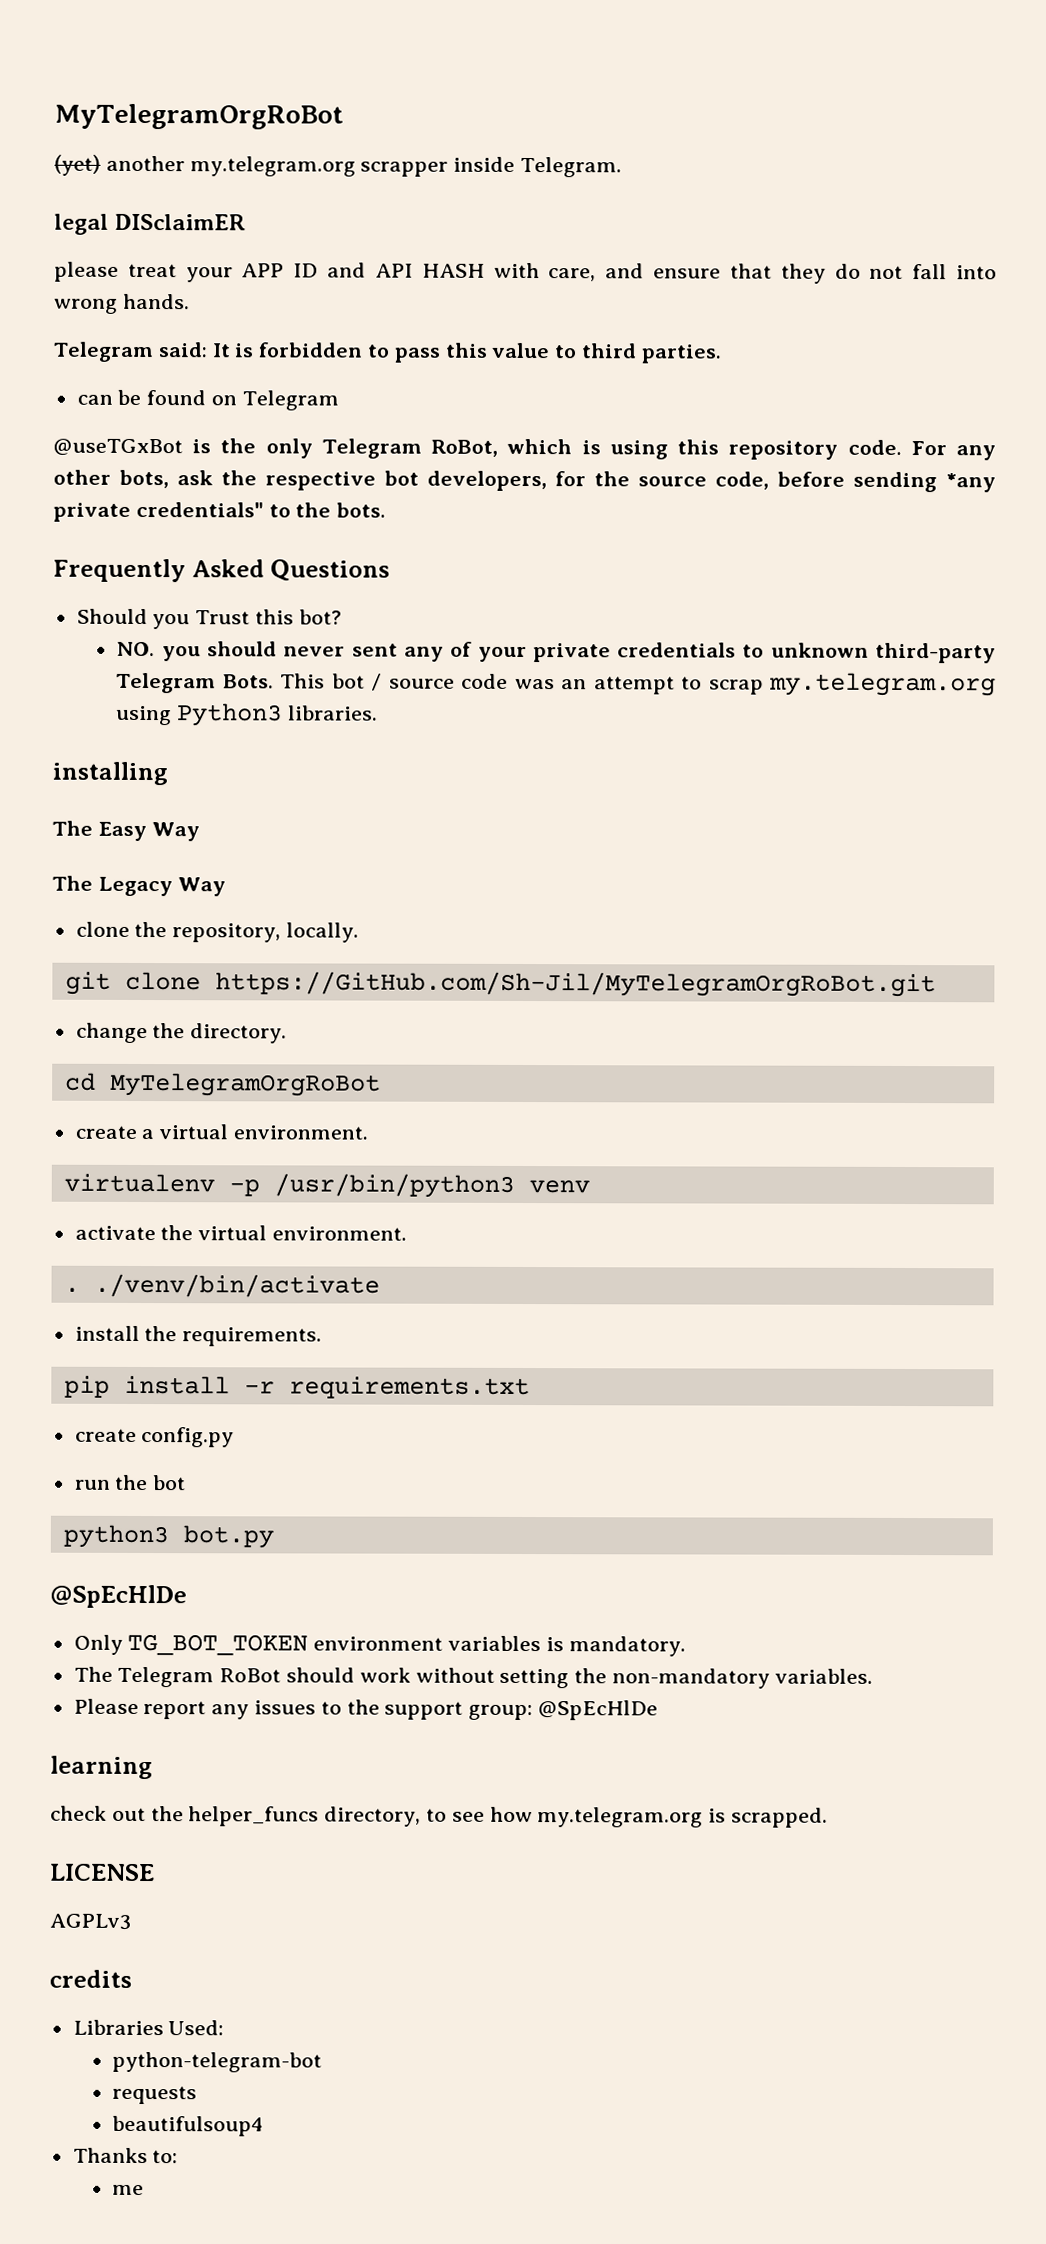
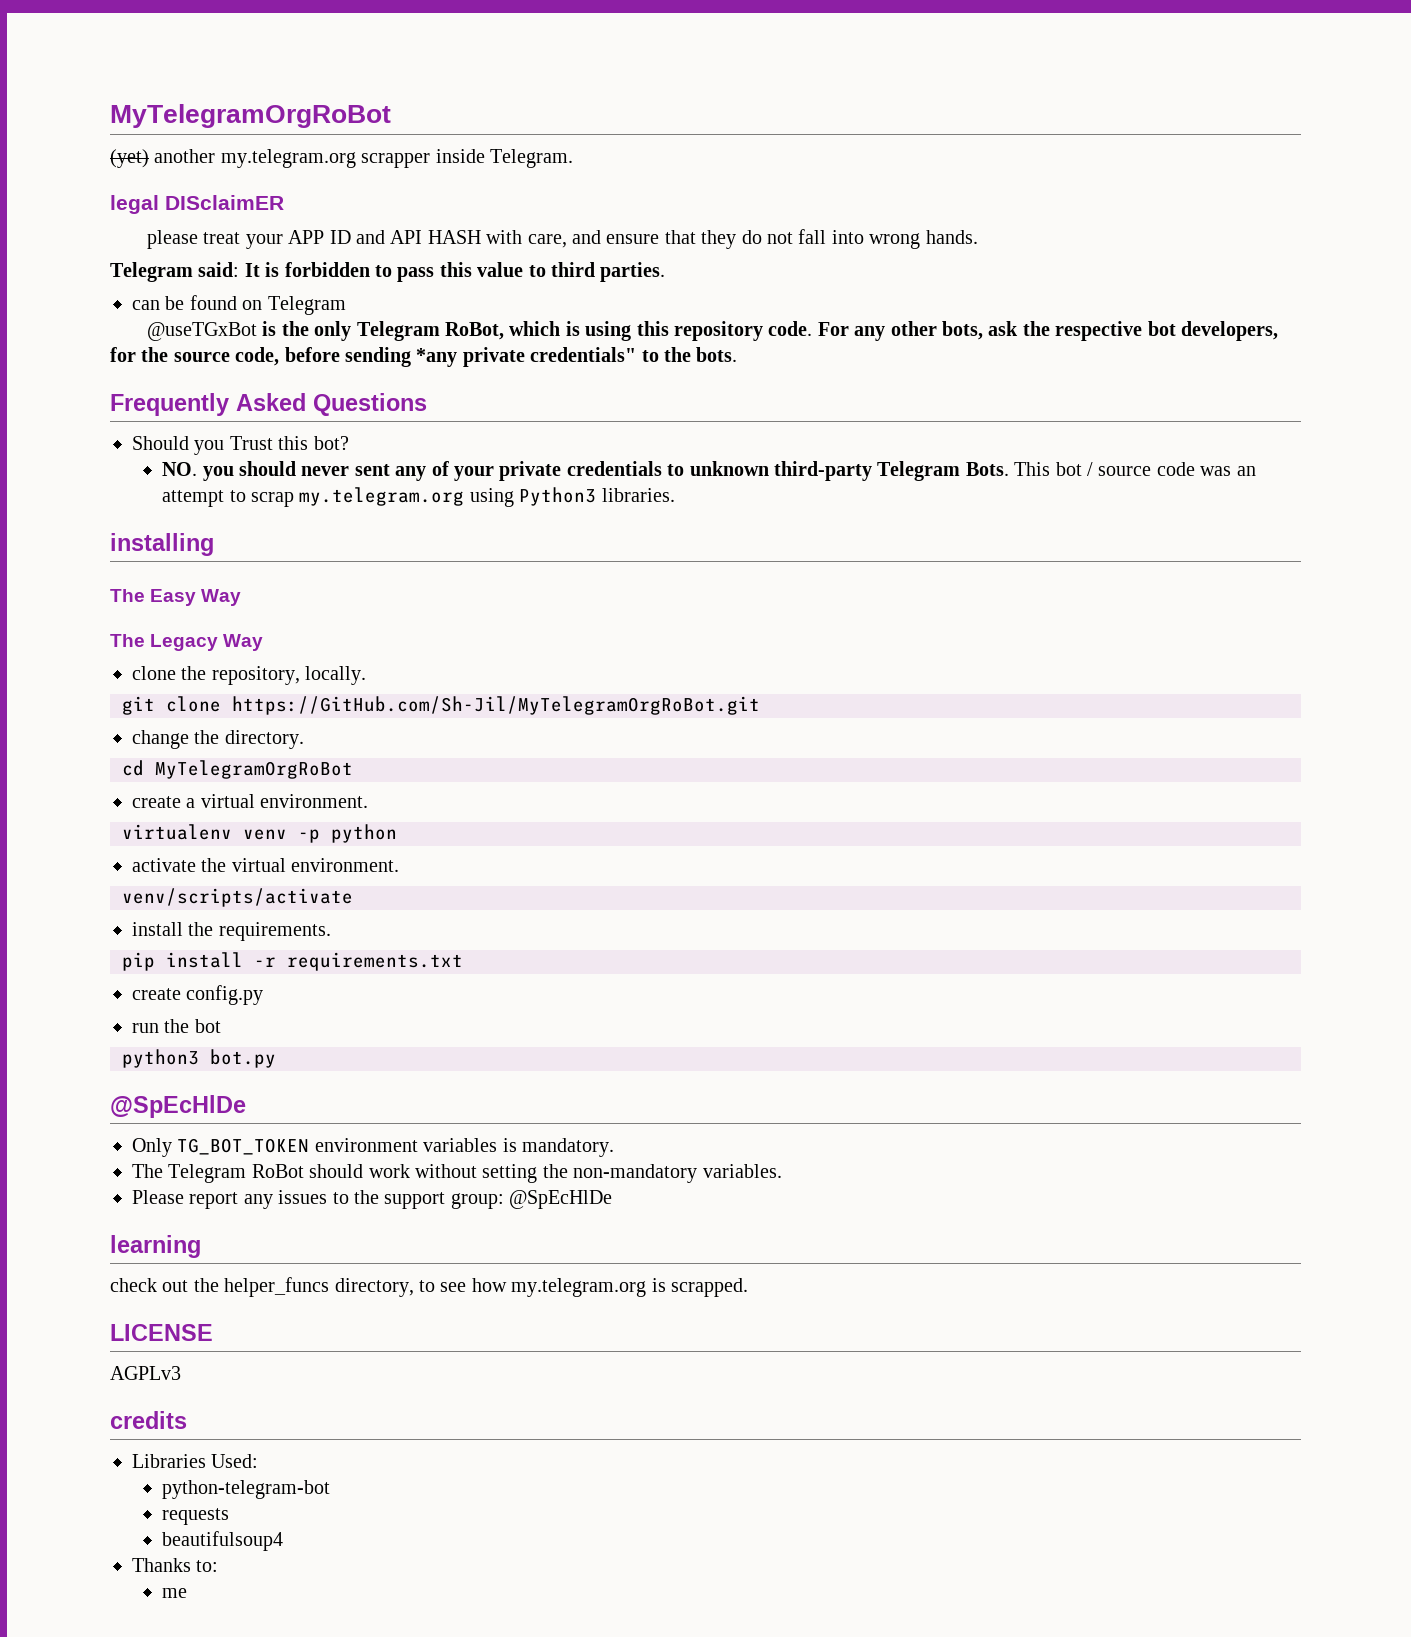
- virtualenv -p /usr/bin/python3 venv
+ virtualenv venv -p python
- . ./venv/bin/activate
+ venv/scripts/activate

